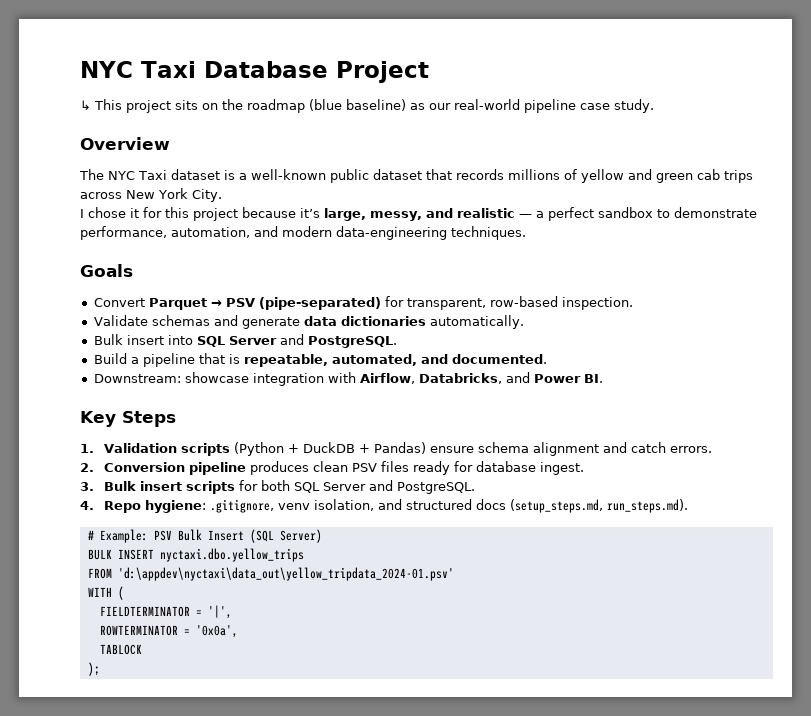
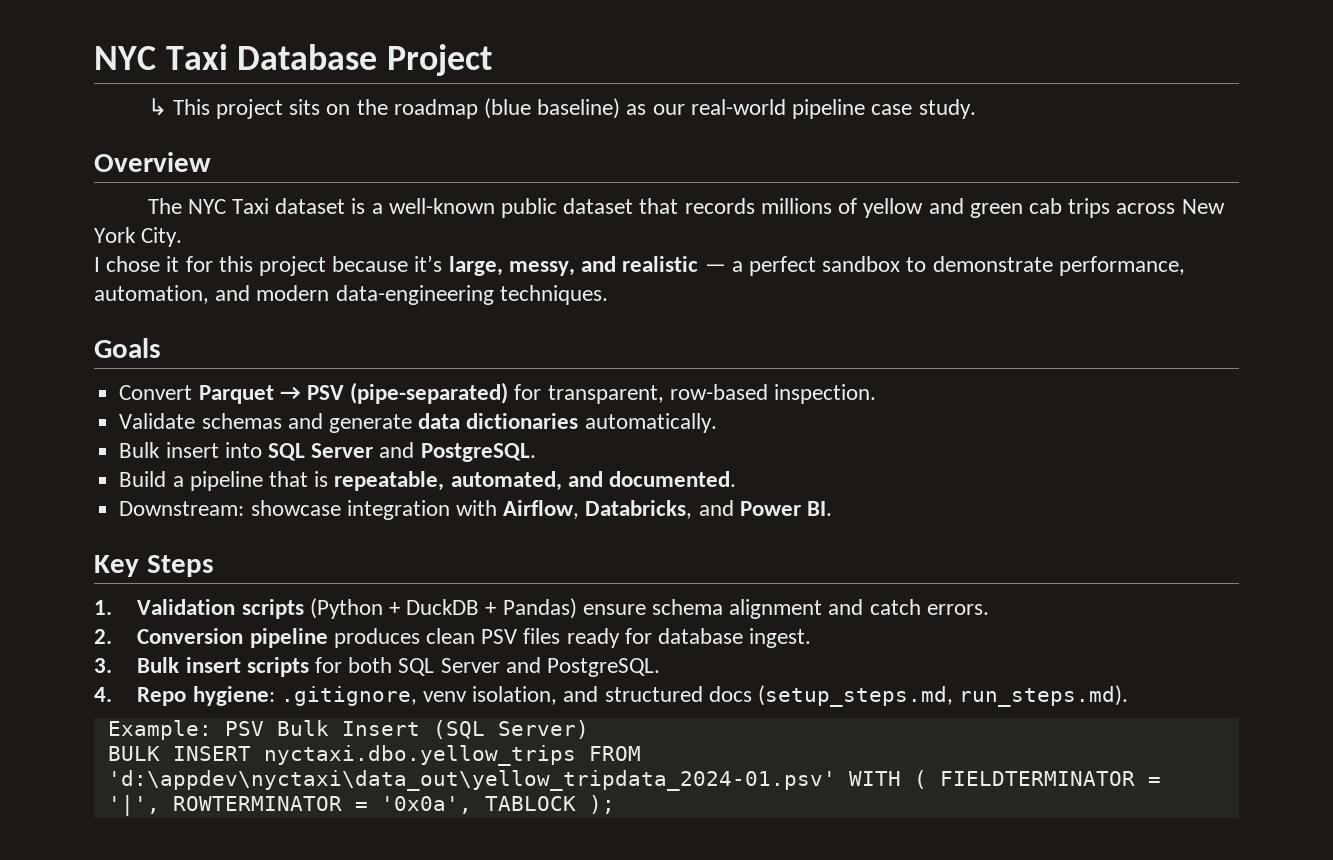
- # Example: PSV Bulk Insert (SQL Server)
+ Example: PSV Bulk Insert (SQL Server)
- BULK INSERT nyctaxi.dbo.yellow_trips
- FROM 'd:\appdev\nyctaxi\data_out\yellow_tripdata_2024-01.psv'
- WITH (
- FIELDTERMINATOR = '|',
- ROWTERMINATOR = '0x0a',
- TABLOCK
- );
+ BULK INSERT nyctaxi.dbo.yellow_trips FROM 'd:\appdev\nyctaxi\data_out\yellow_tripdata_2024-01.psv' WITH ( FIELDTERMINATOR = '|', ROWTERMINATOR = '0x0a', TABLOCK );

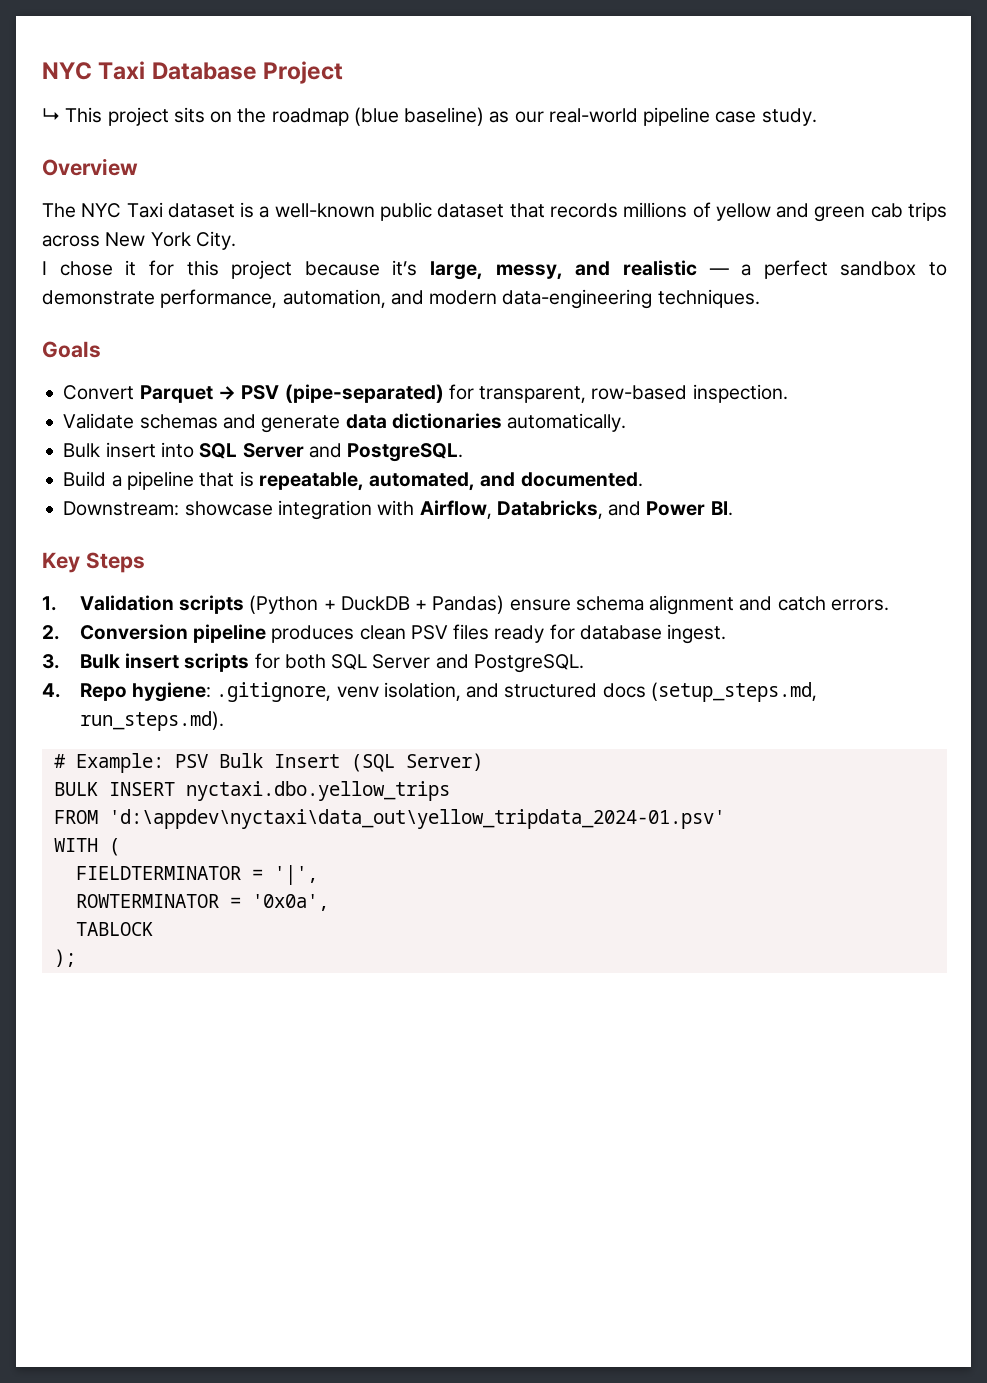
- Example: PSV Bulk Insert (SQL Server)
+ # Example: PSV Bulk Insert (SQL Server)
- BULK INSERT nyctaxi.dbo.yellow_trips FROM 'd:\appdev\nyctaxi\data_out\yellow_tripdata_2024-01.psv' WITH ( FIELDTERMINATOR = '|', ROWTERMINATOR = '0x0a', TABLOCK );
+ BULK INSERT nyctaxi.dbo.yellow_trips
+ FROM 'd:\appdev\nyctaxi\data_out\yellow_tripdata_2024-01.psv'
+ WITH (
+ FIELDTERMINATOR = '|',
+ ROWTERMINATOR = '0x0a',
+ TABLOCK
+ );

